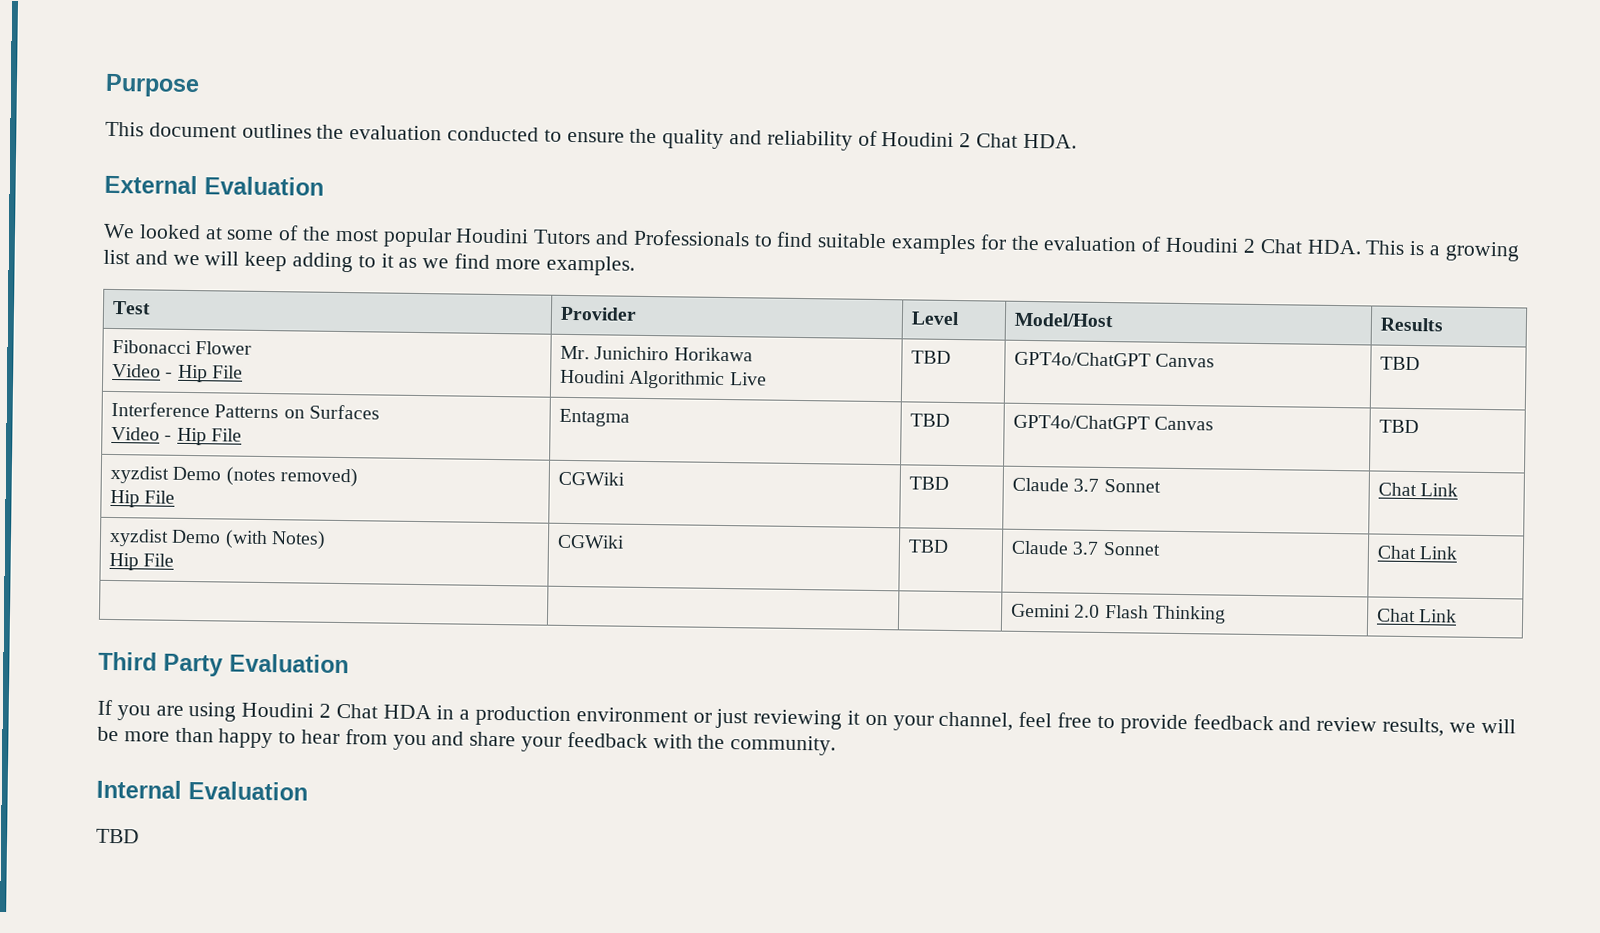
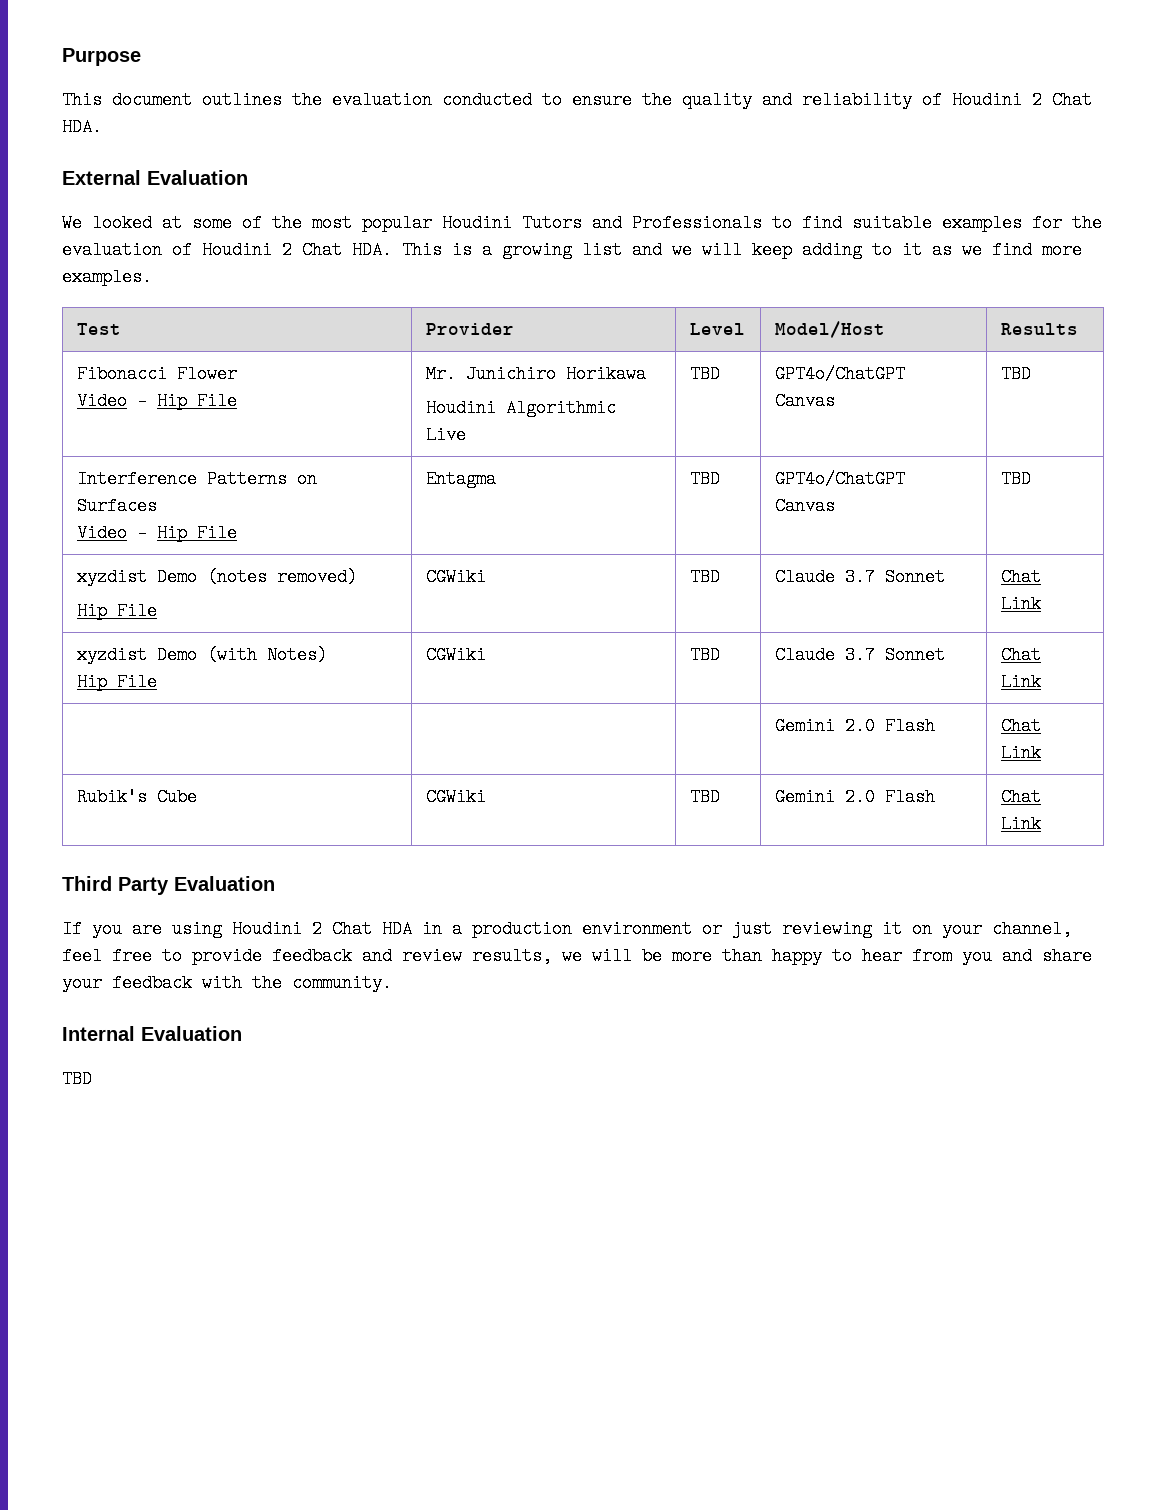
- | | | Gemini 2.0 Flash Thinking | Chat Link
+ | | | Gemini 2.0 Flash | Chat Link
+ Rubik's Cube | CGWiki | TBD | Gemini 2.0 Flash | Chat Link

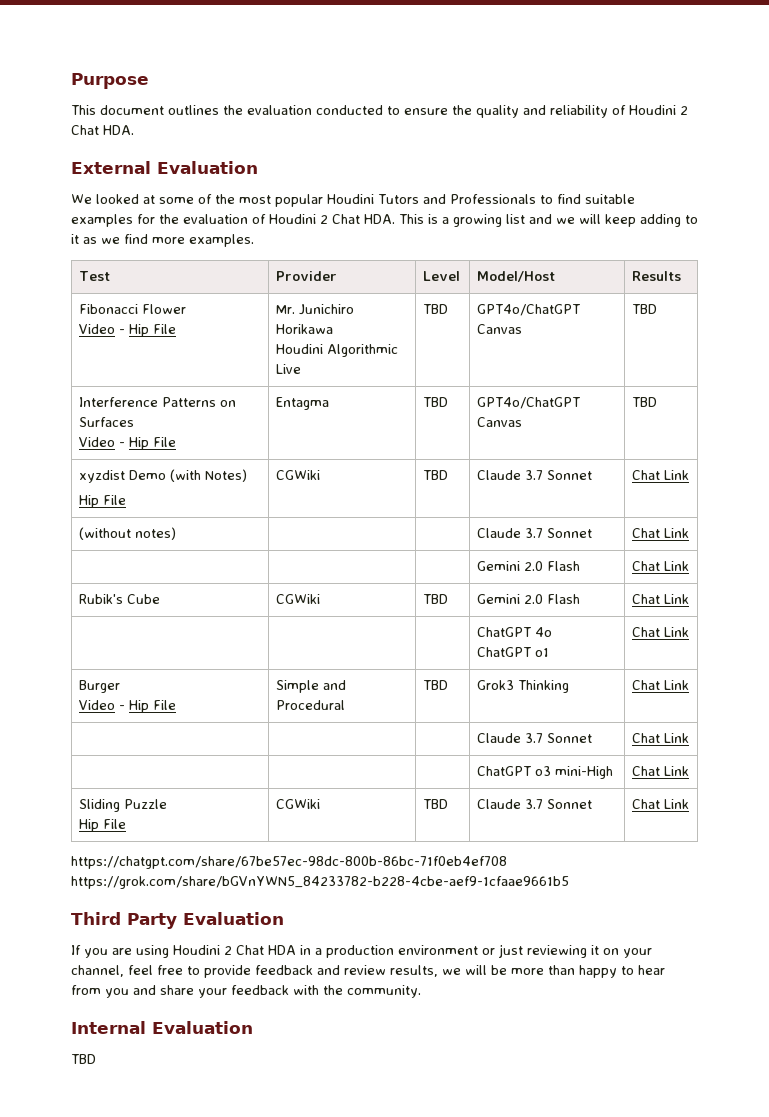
- xyzdist Demo (notes removed)
- Hip File | CGWiki | TBD | Claude 3.7 Sonnet | Chat Link
  xyzdist Demo (with Notes)
  Hip File | CGWiki | TBD | Claude 3.7 Sonnet | Chat Link
+ (without notes) | | | Claude 3.7 Sonnet | Chat Link
+ | | | ChatGPT 4o
+ ChatGPT o1 | Chat Link
+ Burger
+ Video - Hip File | Simple and Procedural | TBD | Grok3 Thinking | Chat Link
+ | | | Claude 3.7 Sonnet | Chat Link
+ | | | ChatGPT o3 mini-High | Chat Link
+ Sliding Puzzle
+ Hip File | CGWiki | TBD | Claude 3.7 Sonnet | Chat Link
+ https://chatgpt.com/share/67be57ec-98dc-800b-86bc-71f0eb4ef708 https://grok.com/share/bGVnYWN5_84233782-b228-4cbe-aef9-1cfaae9661b5

